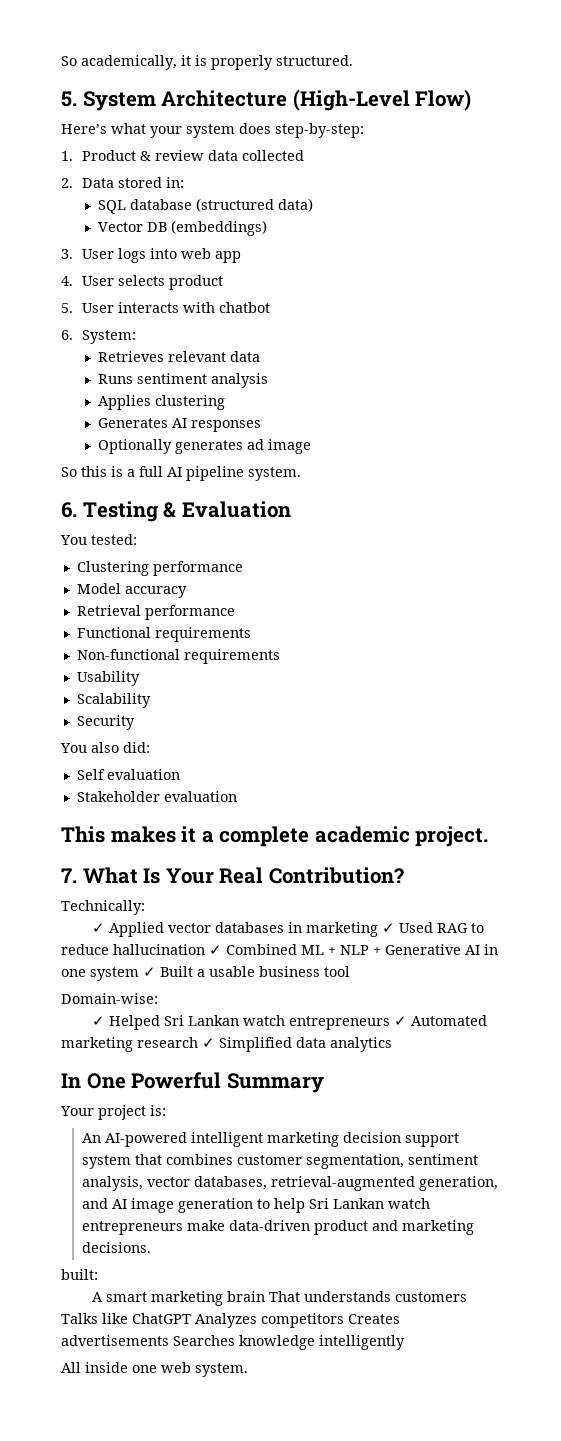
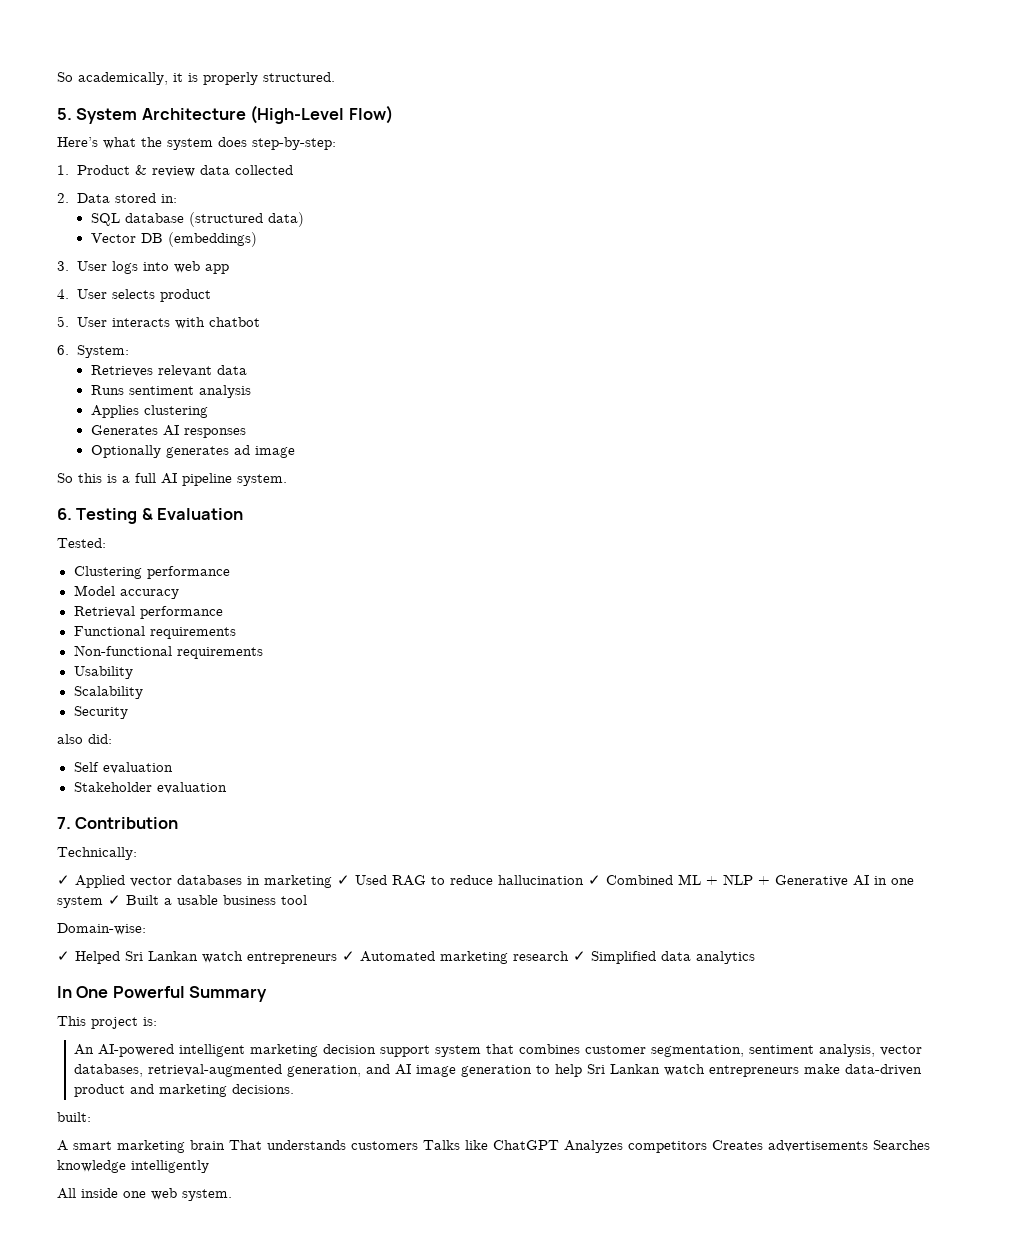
- Here’s what your system does step-by-step:
+ Here’s what the system does step-by-step:
- You tested:
+ Tested:
- You also did:
+ also did:
- This makes it a complete academic project.
- 7. What Is Your Real Contribution?
+ 7. Contribution
- Your project is:
+ This project is:

